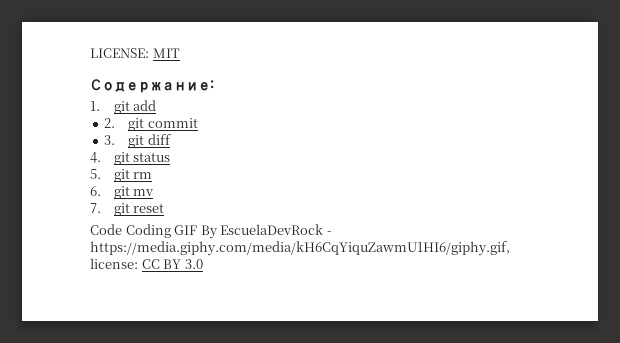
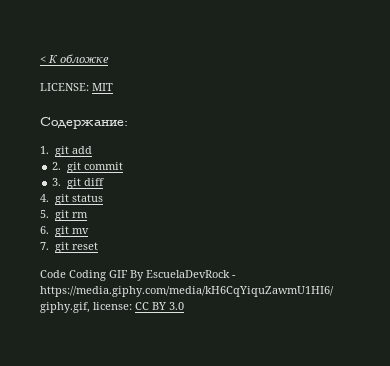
+ < К обложке

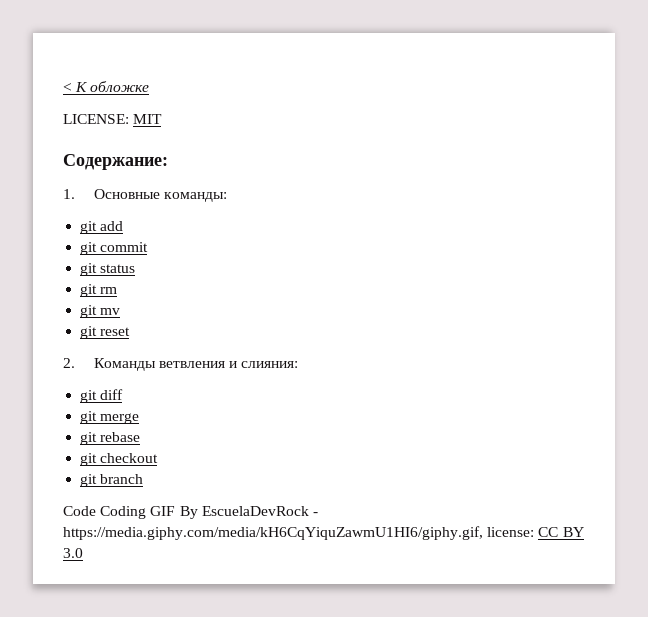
- 1. git add
+ 1. Основные команды:
+ git add
- 2. git commit
+ git commit
- 3. git diff
- 4. git status
- 5. git rm
- 6. git mv
- 7. git reset
+ git status
+ git rm
+ git mv
+ git reset
+ 2. Команды ветвления и слияния:
+ git diff
+ git merge
+ git rebase
+ git checkout
+ git branch

